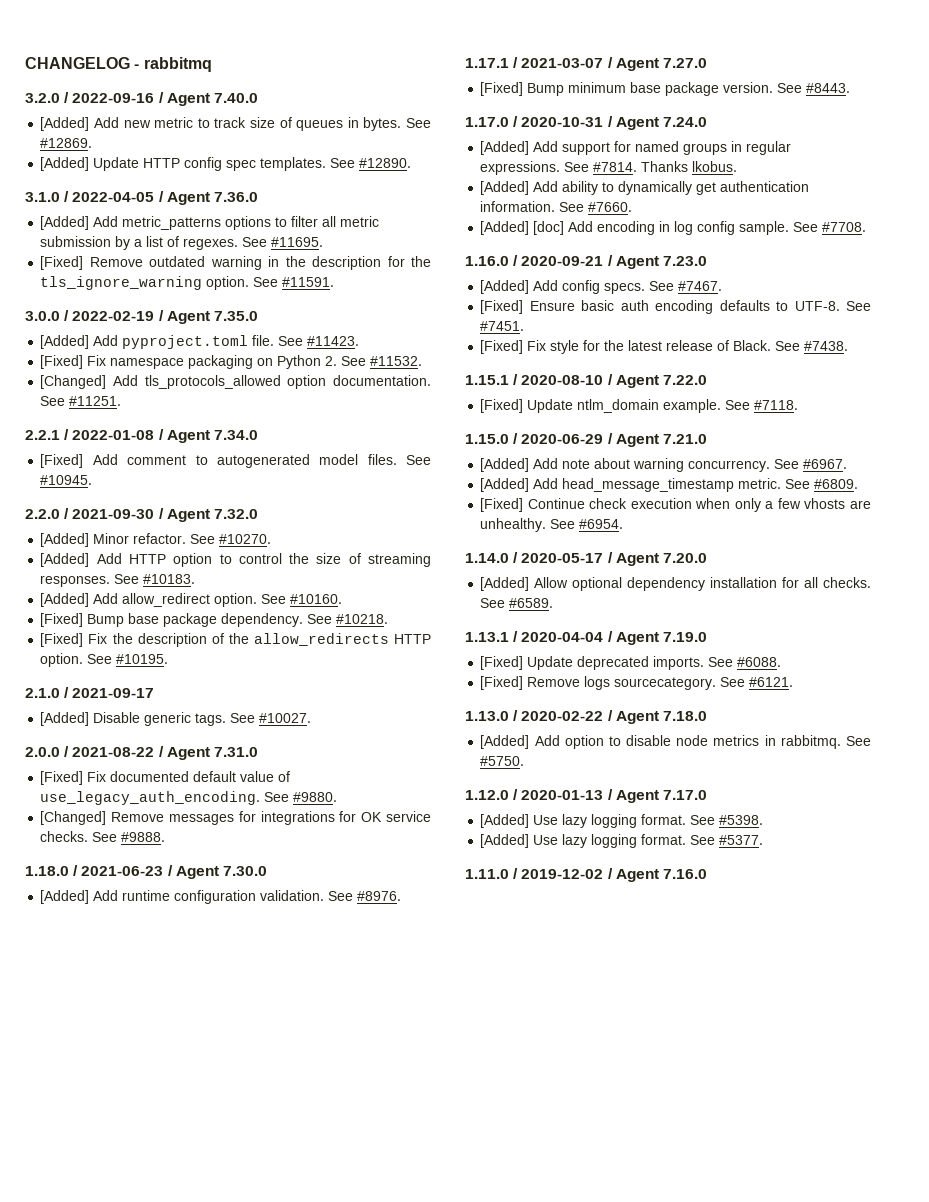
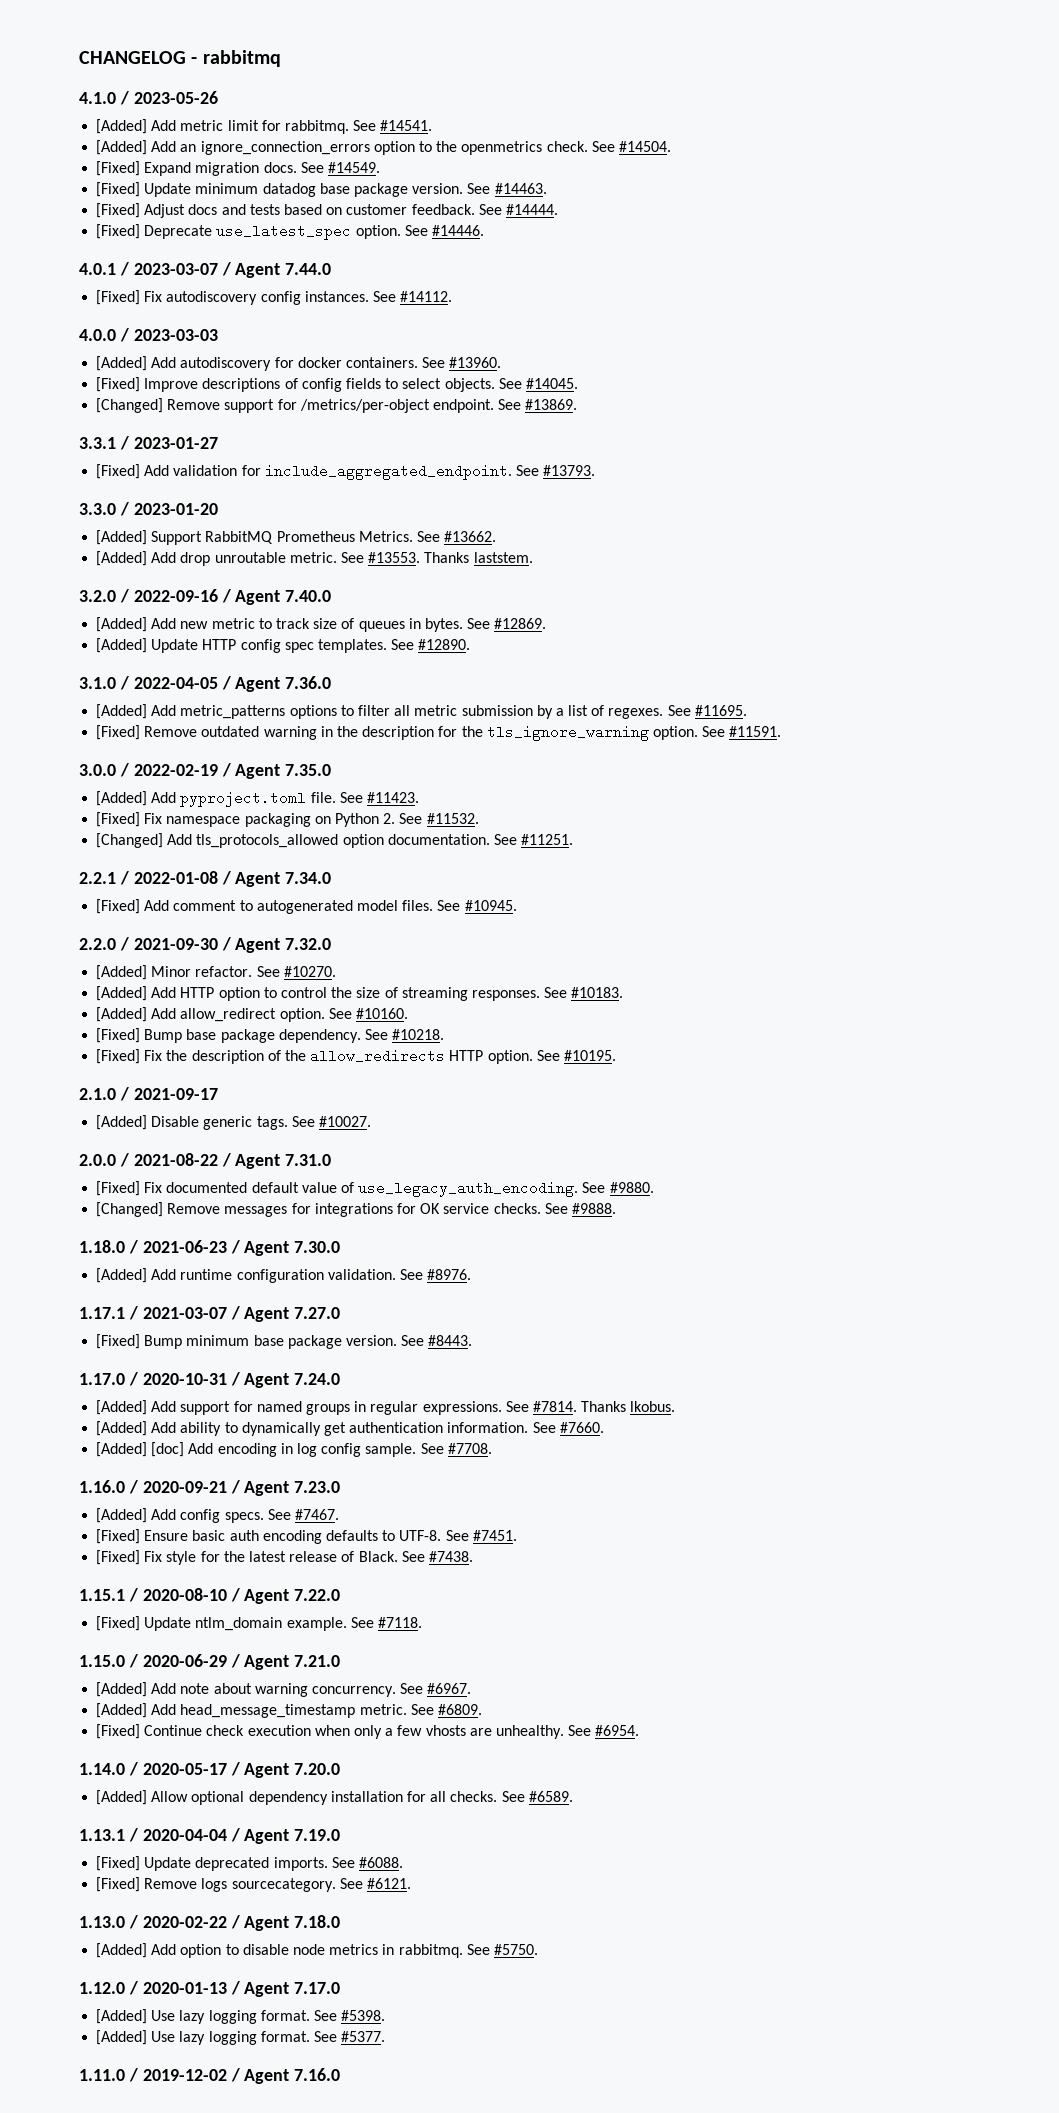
+ 4.1.0 / 2023-05-26
+ [Added] Add metric limit for rabbitmq. See #14541.
+ [Added] Add an ignore_connection_errors option to the openmetrics check. See #14504.
+ [Fixed] Expand migration docs. See #14549.
+ [Fixed] Update minimum datadog base package version. See #14463.
+ [Fixed] Adjust docs and tests based on customer feedback. See #14444.
+ [Fixed] Deprecate use_latest_spec option. See #14446.
+ 4.0.1 / 2023-03-07 / Agent 7.44.0
+ [Fixed] Fix autodiscovery config instances. See #14112.
+ 4.0.0 / 2023-03-03
+ [Added] Add autodiscovery for docker containers. See #13960.
+ [Fixed] Improve descriptions of config fields to select objects. See #14045.
+ [Changed] Remove support for /metrics/per-object endpoint. See #13869.
+ 3.3.1 / 2023-01-27
+ [Fixed] Add validation for include_aggregated_endpoint. See #13793.
+ 3.3.0 / 2023-01-20
+ [Added] Support RabbitMQ Prometheus Metrics. See #13662.
+ [Added] Add drop unroutable metric. See #13553. Thanks laststem.

